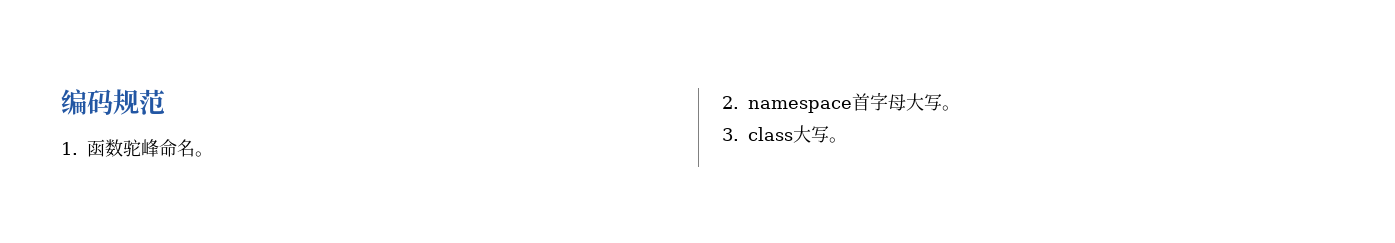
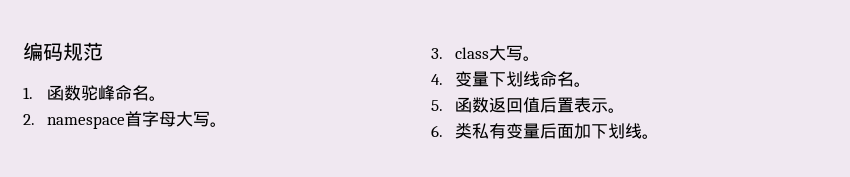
+ 4.变量下划线命名。
+ 5.函数返回值后置表示。
+ 6.类私有变量后面加下划线。

